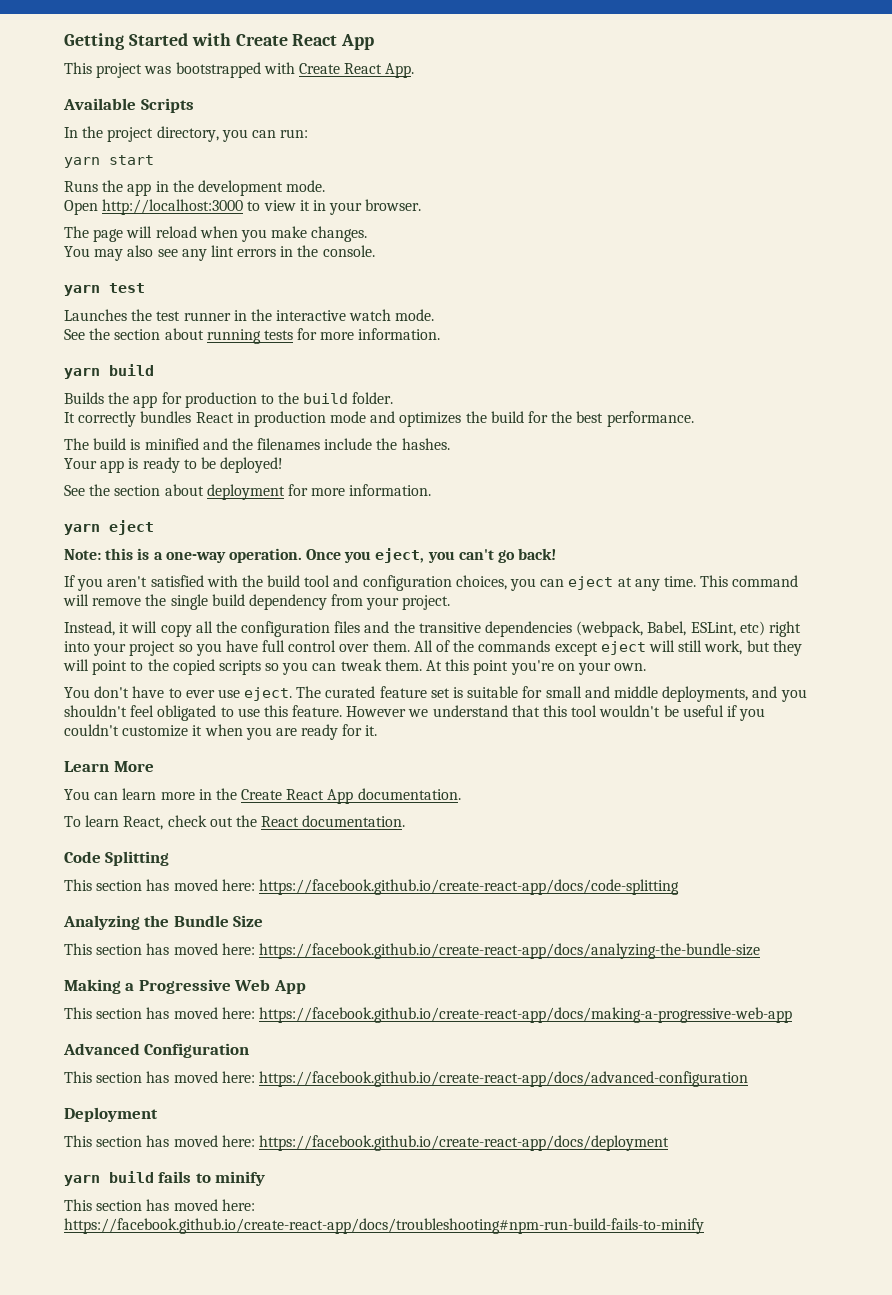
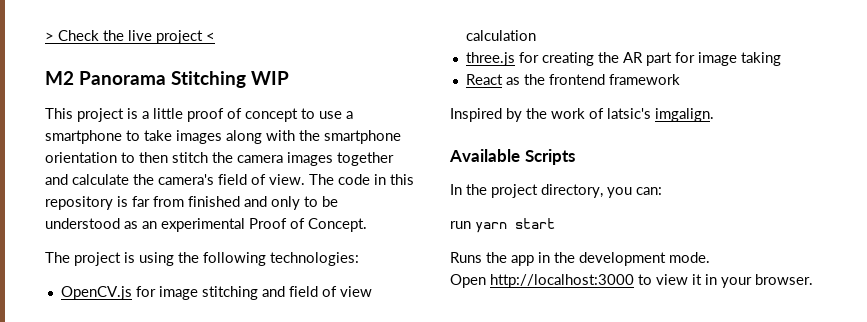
- Getting Started with Create React App
- This project was bootstrapped with Create React App.
+ > Check the live project <
+ M2 Panorama Stitching WIP
+ This project is a little proof of concept to use a smartphone to take images along with the smartphone orientation to then stitch the camera images together and calculate the camera's field of view. The code in this repository is far from finished and only to be understood as an experimental Proof of Concept.
+ The project is using the following technologies:
+ OpenCV.js for image stitching and field of view calculation
+ three.js for creating the AR part for image taking
+ React as the frontend framework
+ Inspired by the work of latsic's imgalign.
- In the project directory, you can run:
- yarn start
+ In the project directory, you can:
+ run yarn start
- The page will reload when you make changes.
- You may also see any lint errors in the console.
- yarn test
- Launches the test runner in the interactive watch mode.
- See the section about running tests for more information.
- yarn build
- Builds the app for production to the build folder.
- It correctly bundles React in production mode and optimizes the build for the best performance.
- The build is minified and the filenames include the hashes.
- Your app is ready to be deployed!
- See the section about deployment for more information.
- yarn eject
- Note: this is a one-way operation. Once you eject, you can't go back!
- If you aren't satisfied with the build tool and configuration choices, you can eject at any time. This command will remove the single build dependency from your project.
- Instead, it will copy all the configuration files and the transitive dependencies (webpack, Babel, ESLint, etc) right into your project so you have full control over them. All of the commands except eject will still work, but they will point to the copied scripts so you can tweak them. At this point you're on your own.
- You don't have to ever use eject. The curated feature set is suitable for small and middle deployments, and you shouldn't feel obligated to use this feature. However we understand that this tool wouldn't be useful if you couldn't customize it when you are ready for it.
- Learn More
- You can learn more in the Create React App documentation.
- To learn React, check out the React documentation.
- Code Splitting
- This section has moved here: https://facebook.github.io/create-react-app/docs/code-splitting
- Analyzing the Bundle Size
- This section has moved here: https://facebook.github.io/create-react-app/docs/analyzing-the-bundle-size
- Making a Progressive Web App
- This section has moved here: https://facebook.github.io/create-react-app/docs/making-a-progressive-web-app
- Advanced Configuration
- This section has moved here: https://facebook.github.io/create-react-app/docs/advanced-configuration
- Deployment
- This section has moved here: https://facebook.github.io/create-react-app/docs/deployment
- yarn build fails to minify
- This section has moved here: https://facebook.github.io/create-react-app/docs/troubleshooting#npm-run-build-fails-to-minify

